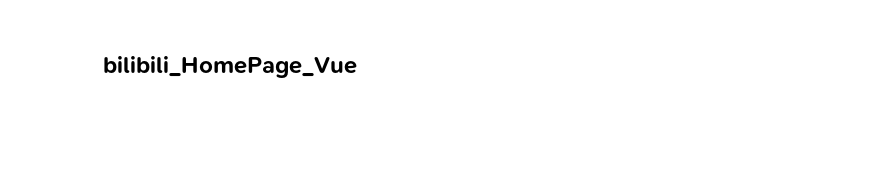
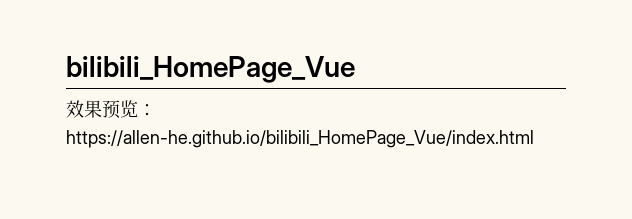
+ 效果预览：https://allen-he.github.io/bilibili_HomePage_Vue/index.html

